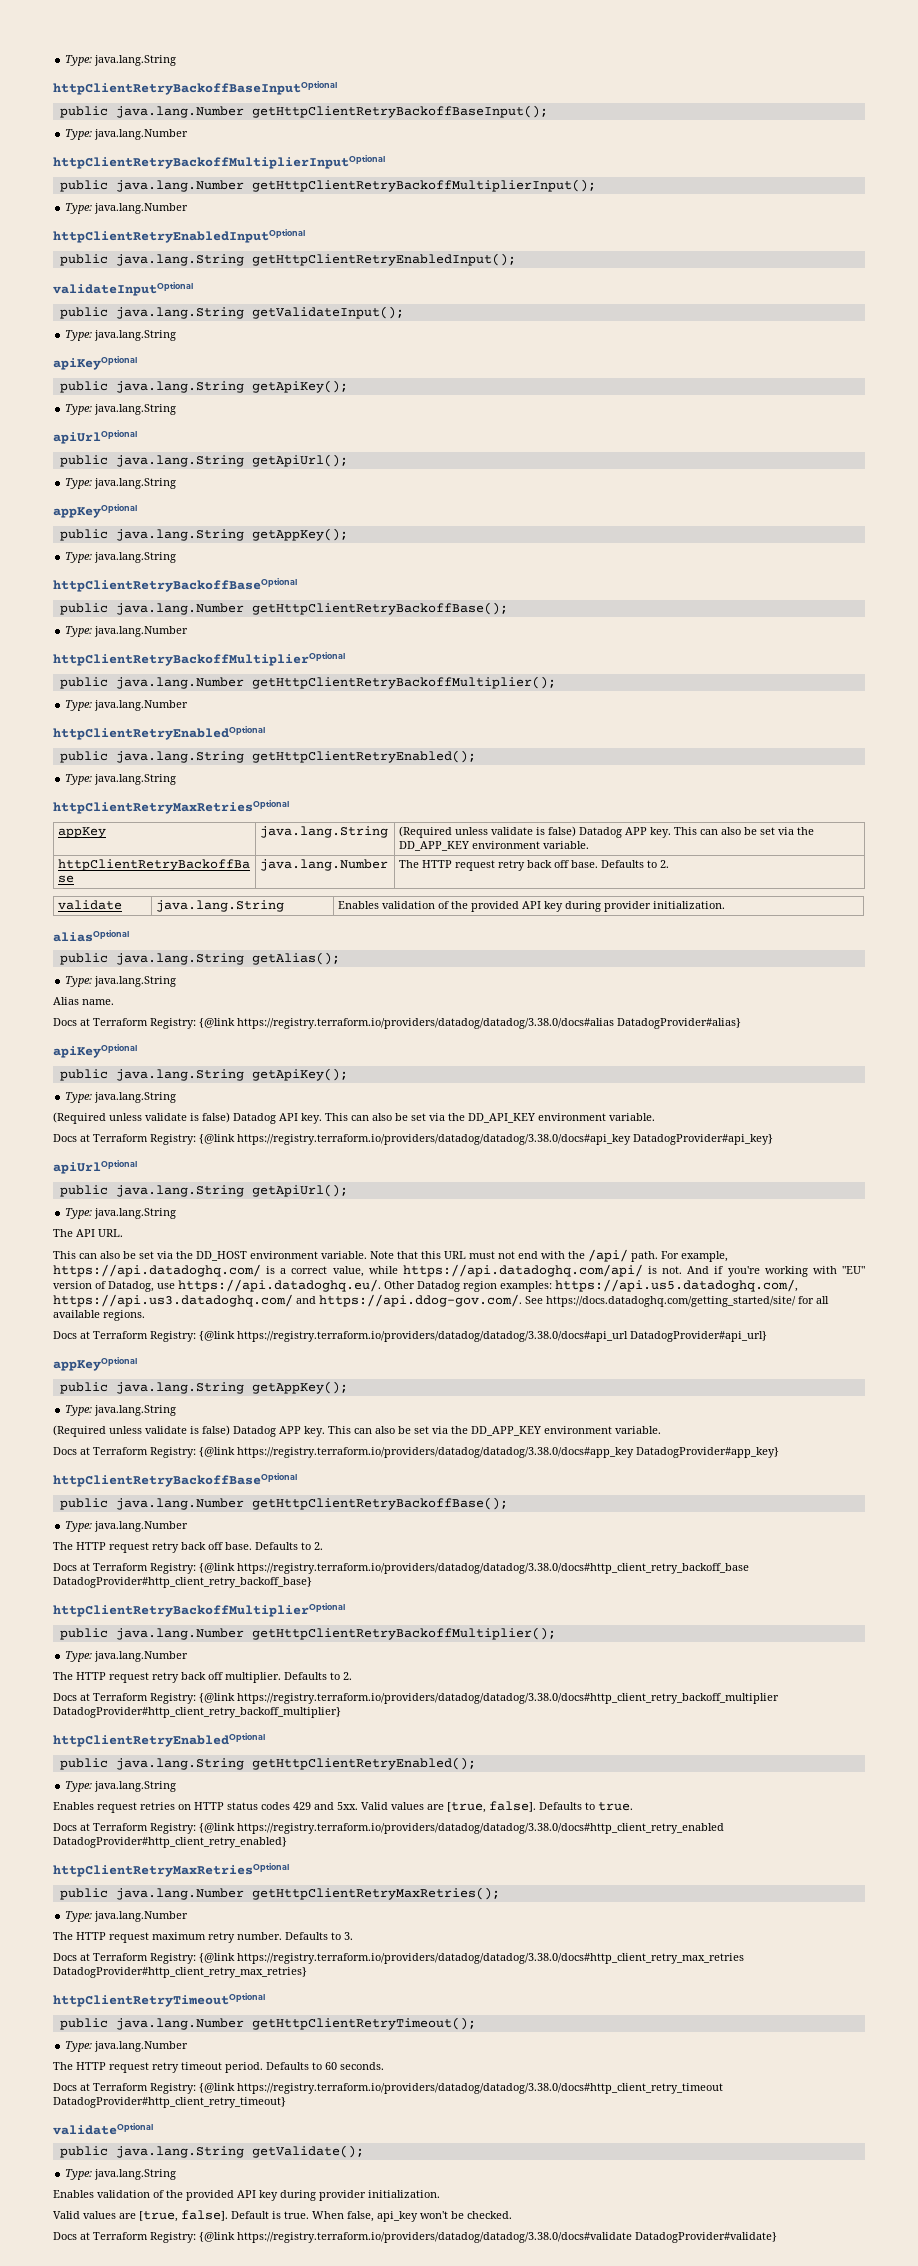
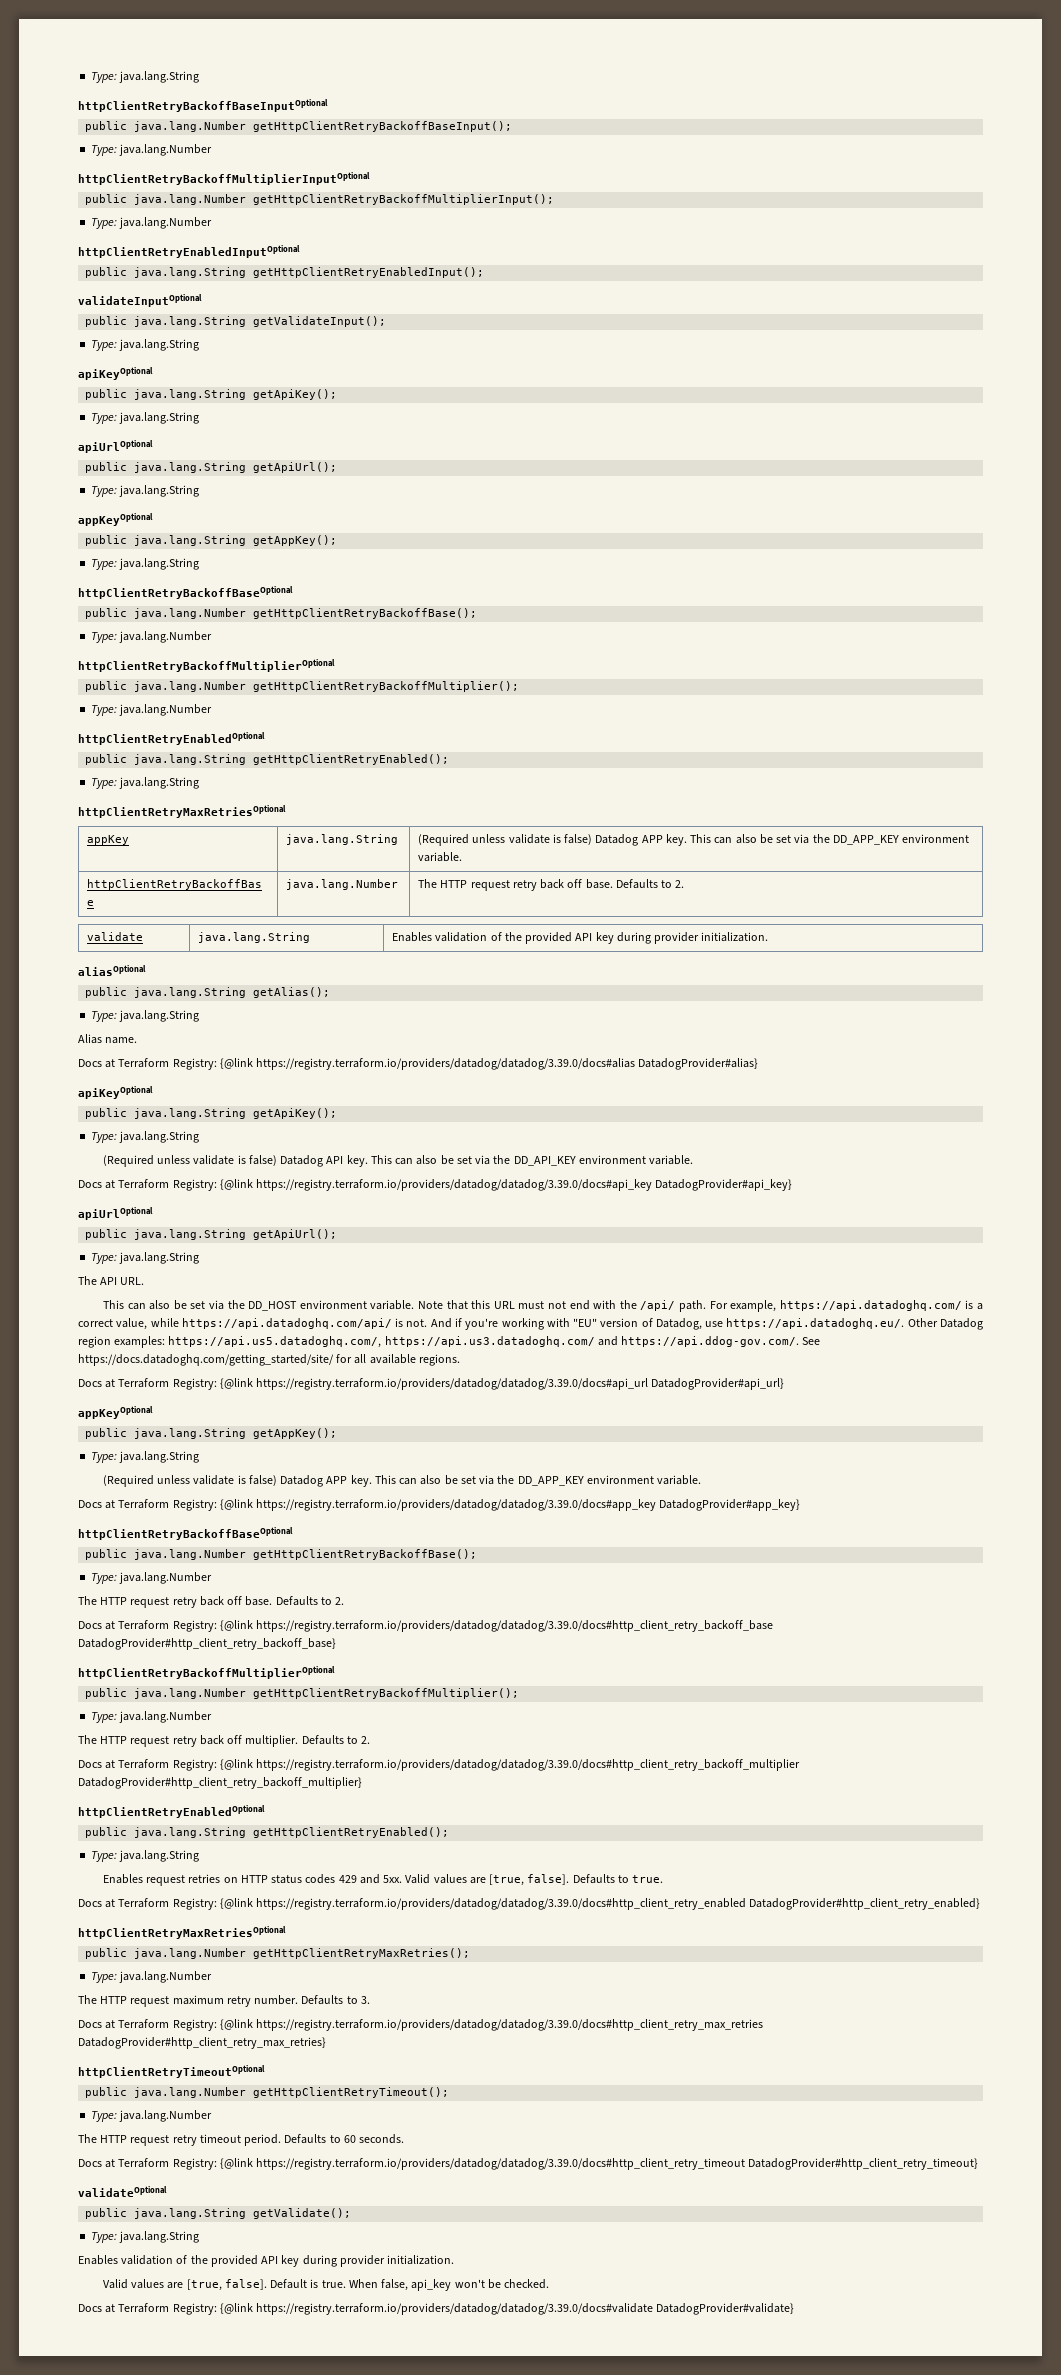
- Docs at Terraform Registry: {@link https://registry.terraform.io/providers/datadog/datadog/3.38.0/docs#alias DatadogProvider#alias}
+ Docs at Terraform Registry: {@link https://registry.terraform.io/providers/datadog/datadog/3.39.0/docs#alias DatadogProvider#alias}
- Docs at Terraform Registry: {@link https://registry.terraform.io/providers/datadog/datadog/3.38.0/docs#api_key DatadogProvider#api_key}
+ Docs at Terraform Registry: {@link https://registry.terraform.io/providers/datadog/datadog/3.39.0/docs#api_key DatadogProvider#api_key}
- Docs at Terraform Registry: {@link https://registry.terraform.io/providers/datadog/datadog/3.38.0/docs#api_url DatadogProvider#api_url}
+ Docs at Terraform Registry: {@link https://registry.terraform.io/providers/datadog/datadog/3.39.0/docs#api_url DatadogProvider#api_url}
- Docs at Terraform Registry: {@link https://registry.terraform.io/providers/datadog/datadog/3.38.0/docs#app_key DatadogProvider#app_key}
+ Docs at Terraform Registry: {@link https://registry.terraform.io/providers/datadog/datadog/3.39.0/docs#app_key DatadogProvider#app_key}
- Docs at Terraform Registry: {@link https://registry.terraform.io/providers/datadog/datadog/3.38.0/docs#http_client_retry_backoff_base DatadogProvider#http_client_retry_backoff_base}
+ Docs at Terraform Registry: {@link https://registry.terraform.io/providers/datadog/datadog/3.39.0/docs#http_client_retry_backoff_base DatadogProvider#http_client_retry_backoff_base}
- Docs at Terraform Registry: {@link https://registry.terraform.io/providers/datadog/datadog/3.38.0/docs#http_client_retry_backoff_multiplier DatadogProvider#http_client_retry_backoff_multiplier}
+ Docs at Terraform Registry: {@link https://registry.terraform.io/providers/datadog/datadog/3.39.0/docs#http_client_retry_backoff_multiplier DatadogProvider#http_client_retry_backoff_multiplier}
- Docs at Terraform Registry: {@link https://registry.terraform.io/providers/datadog/datadog/3.38.0/docs#http_client_retry_enabled DatadogProvider#http_client_retry_enabled}
+ Docs at Terraform Registry: {@link https://registry.terraform.io/providers/datadog/datadog/3.39.0/docs#http_client_retry_enabled DatadogProvider#http_client_retry_enabled}
- Docs at Terraform Registry: {@link https://registry.terraform.io/providers/datadog/datadog/3.38.0/docs#http_client_retry_max_retries DatadogProvider#http_client_retry_max_retries}
+ Docs at Terraform Registry: {@link https://registry.terraform.io/providers/datadog/datadog/3.39.0/docs#http_client_retry_max_retries DatadogProvider#http_client_retry_max_retries}
- Docs at Terraform Registry: {@link https://registry.terraform.io/providers/datadog/datadog/3.38.0/docs#http_client_retry_timeout DatadogProvider#http_client_retry_timeout}
+ Docs at Terraform Registry: {@link https://registry.terraform.io/providers/datadog/datadog/3.39.0/docs#http_client_retry_timeout DatadogProvider#http_client_retry_timeout}
- Docs at Terraform Registry: {@link https://registry.terraform.io/providers/datadog/datadog/3.38.0/docs#validate DatadogProvider#validate}
+ Docs at Terraform Registry: {@link https://registry.terraform.io/providers/datadog/datadog/3.39.0/docs#validate DatadogProvider#validate}

